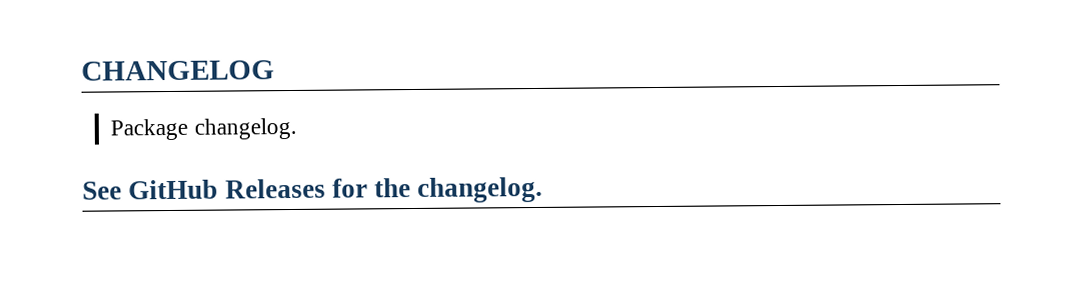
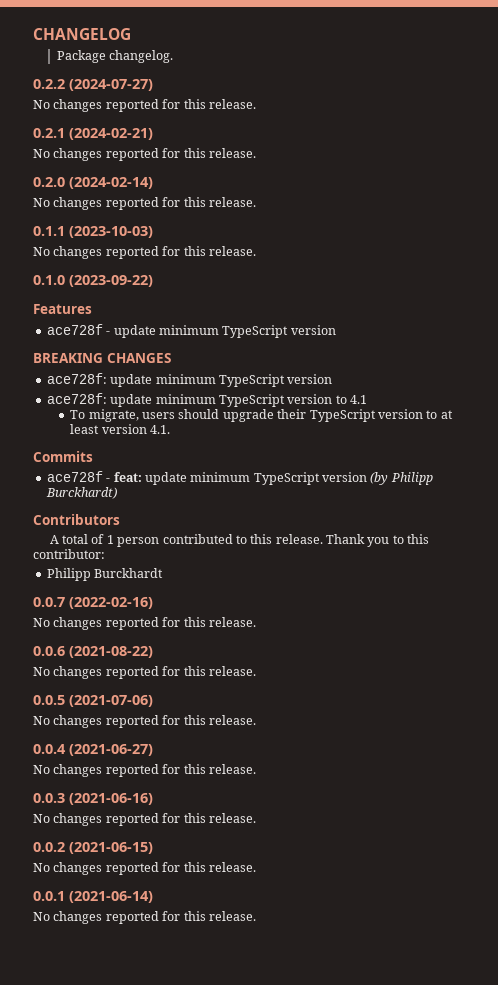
- See GitHub Releases for the changelog.
+ 0.2.2 (2024-07-27)
+ No changes reported for this release.
+ 0.2.1 (2024-02-21)
+ No changes reported for this release.
+ 0.2.0 (2024-02-14)
+ No changes reported for this release.
+ 0.1.1 (2023-10-03)
+ No changes reported for this release.
+ 0.1.0 (2023-09-22)
+ Features
+ ace728f - update minimum TypeScript version
+ BREAKING CHANGES
+ ace728f: update minimum TypeScript version
+ ace728f: update minimum TypeScript version to 4.1
+ To migrate, users should upgrade their TypeScript version to at least version 4.1.
+ Commits
+ ace728f - feat: update minimum TypeScript version (by Philipp Burckhardt)
+ Contributors
+ A total of 1 person contributed to this release. Thank you to this contributor:
+ Philipp Burckhardt
+ 0.0.7 (2022-02-16)
+ No changes reported for this release.
+ 0.0.6 (2021-08-22)
+ No changes reported for this release.
+ 0.0.5 (2021-07-06)
+ No changes reported for this release.
+ 0.0.4 (2021-06-27)
+ No changes reported for this release.
+ 0.0.3 (2021-06-16)
+ No changes reported for this release.
+ 0.0.2 (2021-06-15)
+ No changes reported for this release.
+ 0.0.1 (2021-06-14)
+ No changes reported for this release.

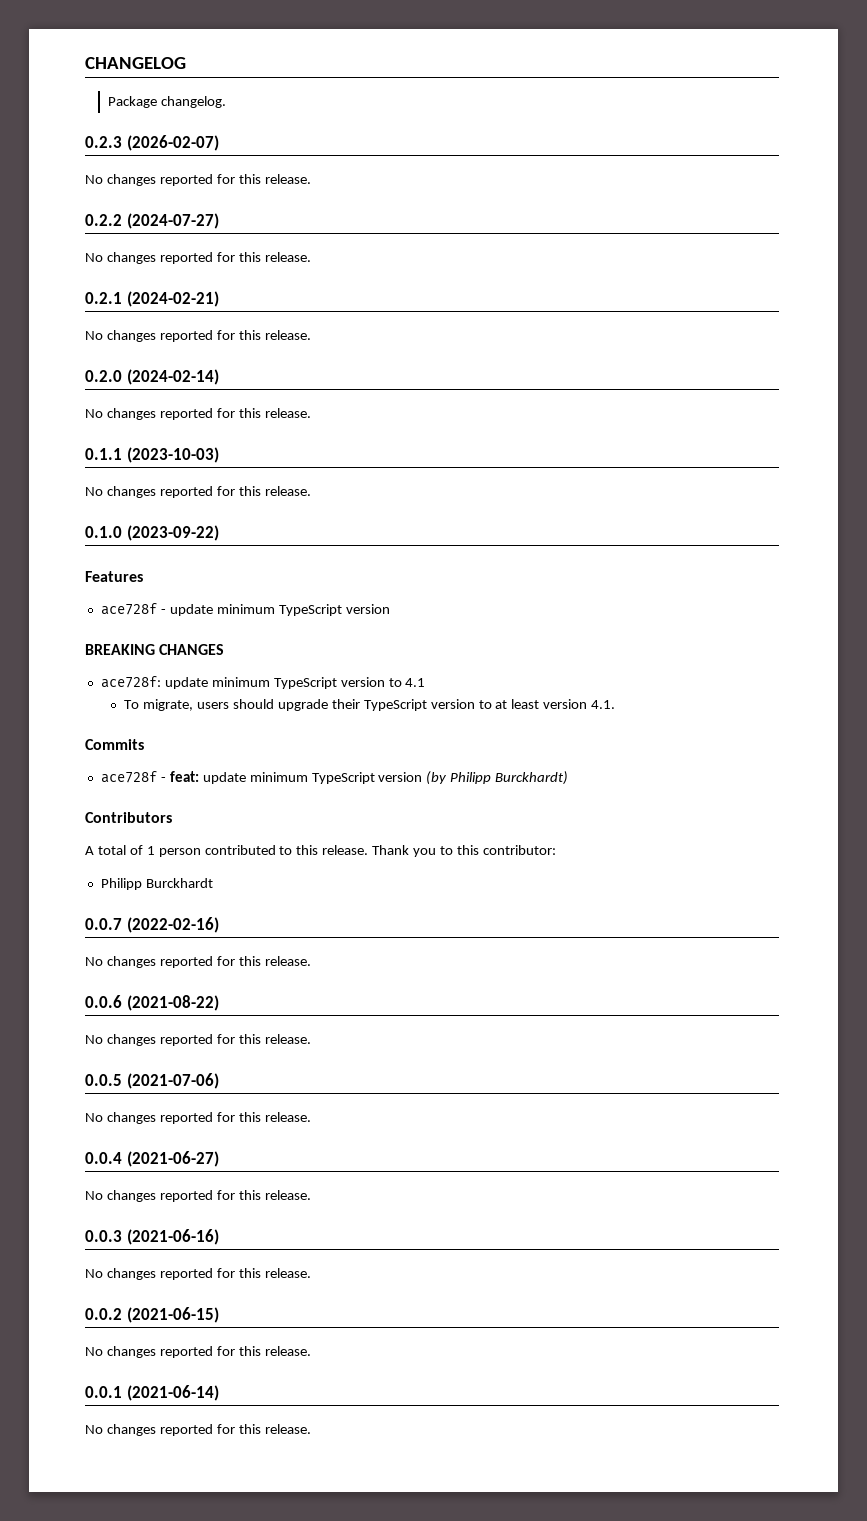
+ 0.2.3 (2026-02-07)
+ No changes reported for this release.
  BREAKING CHANGES
- ace728f: update minimum TypeScript version

